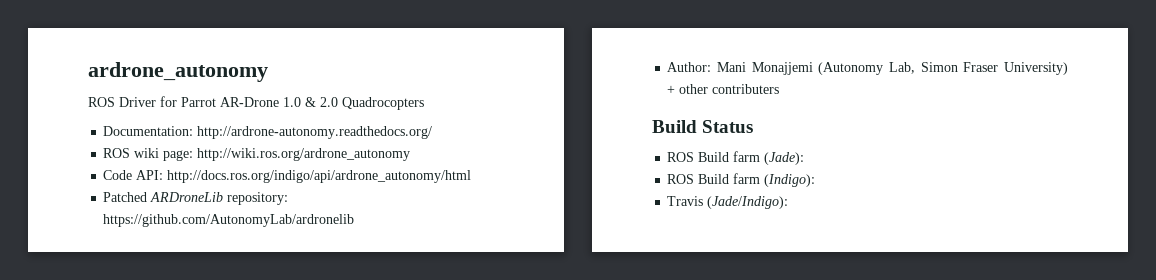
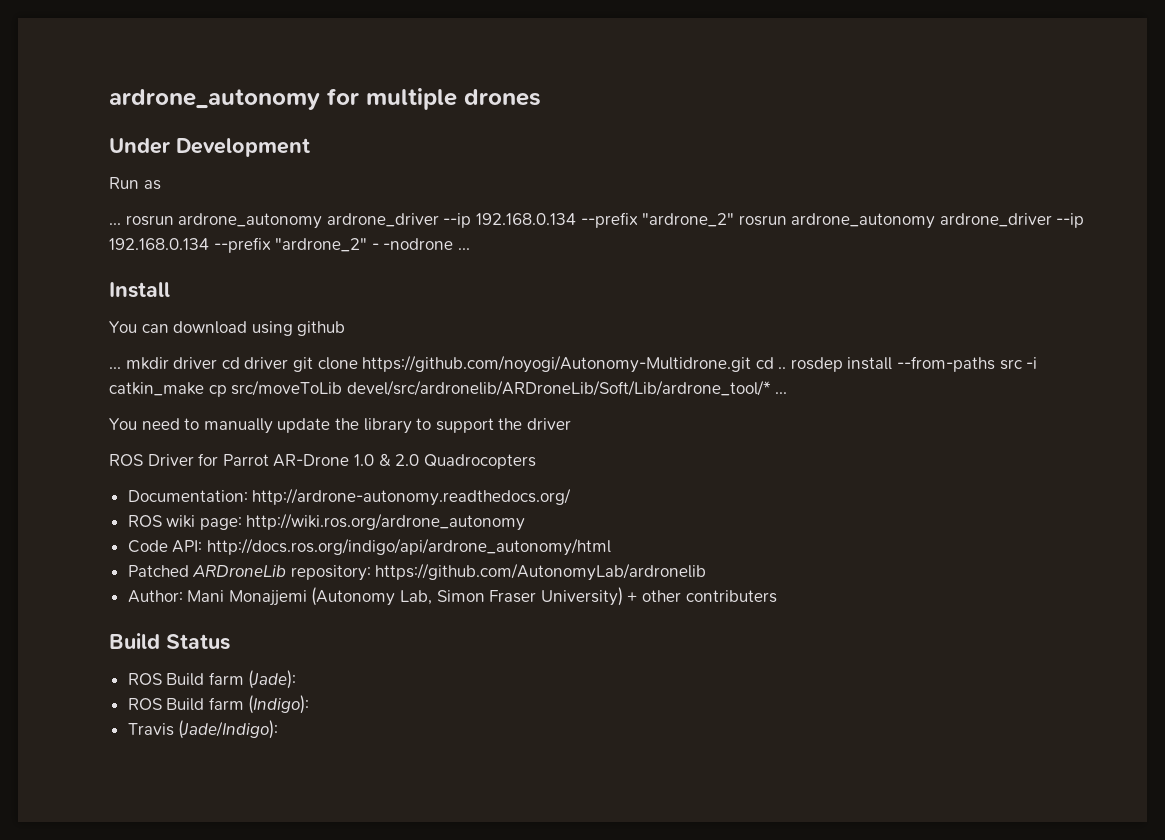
- ardrone_autonomy
+ ardrone_autonomy for multiple drones
+ Under Development
+ Run as
+ ... rosrun ardrone_autonomy ardrone_driver --ip 192.168.0.134 --prefix "ardrone_2" rosrun ardrone_autonomy ardrone_driver --ip 192.168.0.134 --prefix "ardrone_2" - -nodrone ...
+ Install
+ You can download using github
+ ... mkdir driver cd driver git clone https://github.com/noyogi/Autonomy-Multidrone.git cd .. rosdep install --from-paths src -i catkin_make cp src/moveToLib devel/src/ardronelib/ARDroneLib/Soft/Lib/ardrone_tool/* ...
+ You need to manually update the library to support the driver

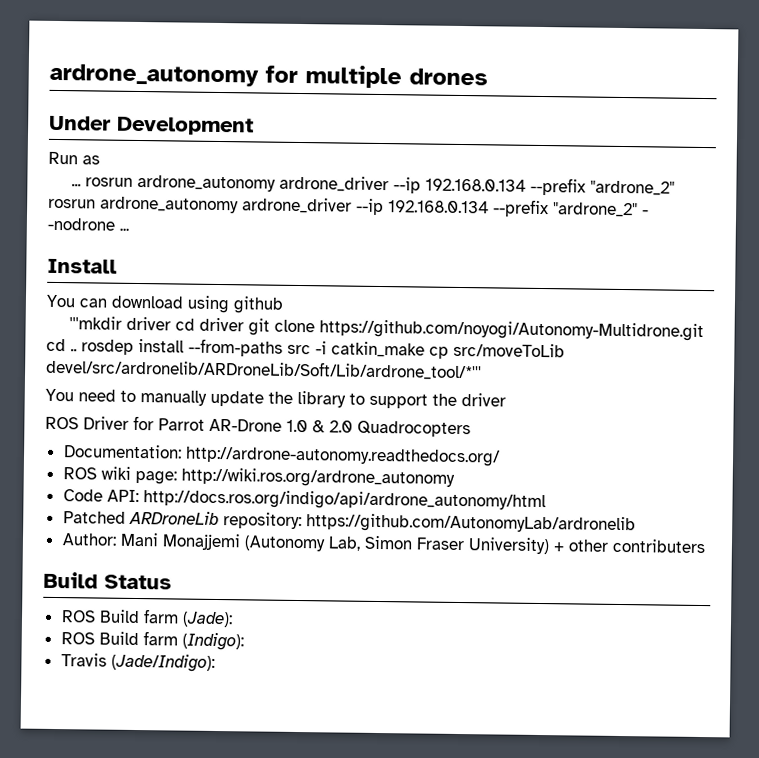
- ... mkdir driver cd driver git clone https://github.com/noyogi/Autonomy-Multidrone.git cd .. rosdep install --from-paths src -i catkin_make cp src/moveToLib devel/src/ardronelib/ARDroneLib/Soft/Lib/ardrone_tool/* ...
+ '''mkdir driver cd driver git clone https://github.com/noyogi/Autonomy-Multidrone.git cd .. rosdep install --from-paths src -i catkin_make cp src/moveToLib devel/src/ardronelib/ARDroneLib/Soft/Lib/ardrone_tool/*'''

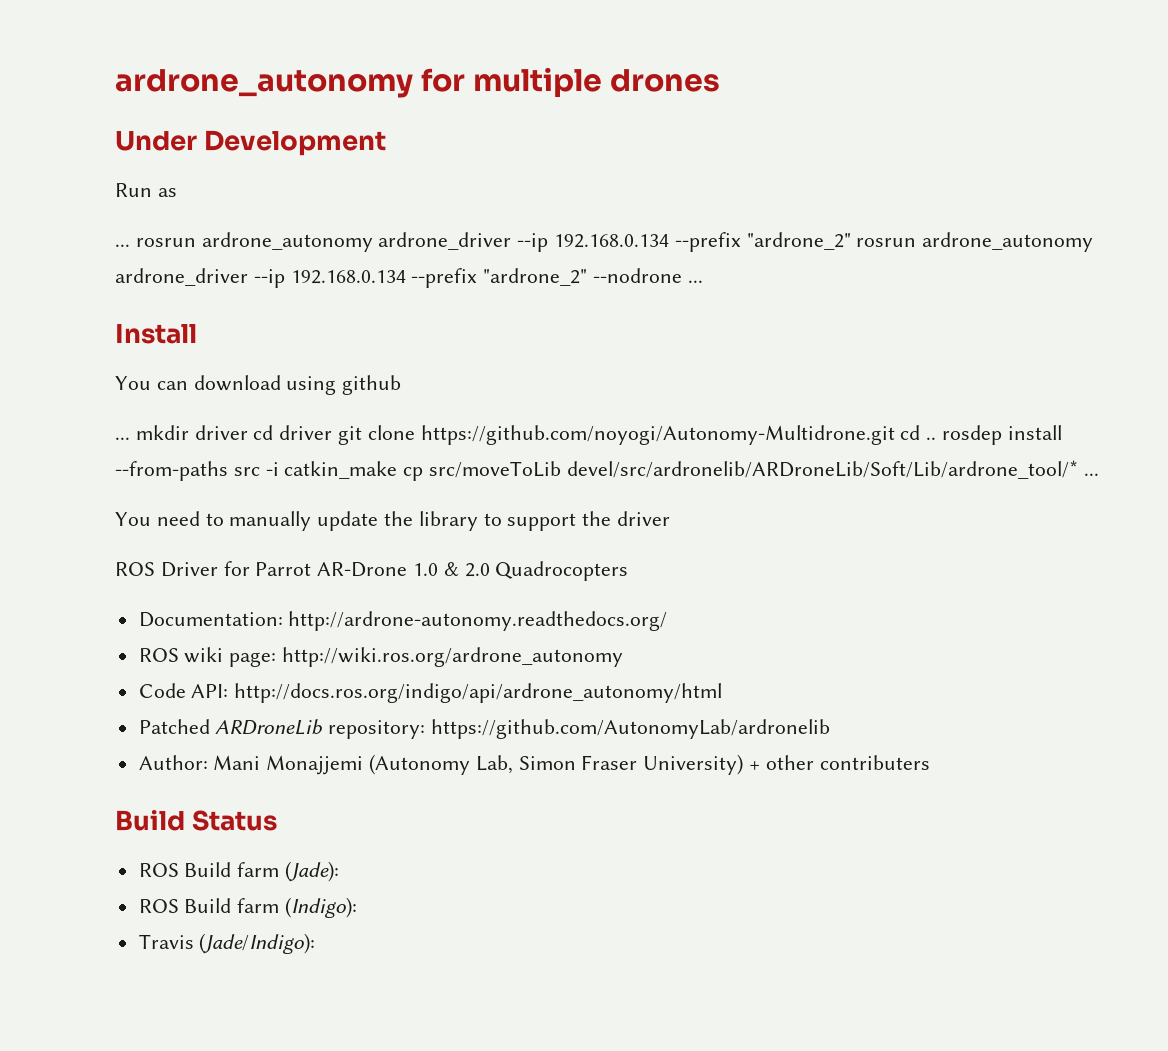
- ... rosrun ardrone_autonomy ardrone_driver --ip 192.168.0.134 --prefix "ardrone_2" rosrun ardrone_autonomy ardrone_driver --ip 192.168.0.134 --prefix "ardrone_2" - -nodrone ...
+ ... rosrun ardrone_autonomy ardrone_driver --ip 192.168.0.134 --prefix "ardrone_2" rosrun ardrone_autonomy ardrone_driver --ip 192.168.0.134 --prefix "ardrone_2" --nodrone ...
- '''mkdir driver cd driver git clone https://github.com/noyogi/Autonomy-Multidrone.git cd .. rosdep install --from-paths src -i catkin_make cp src/moveToLib devel/src/ardronelib/ARDroneLib/Soft/Lib/ardrone_tool/*'''
+ ... mkdir driver cd driver git clone https://github.com/noyogi/Autonomy-Multidrone.git cd .. rosdep install --from-paths src -i catkin_make cp src/moveToLib devel/src/ardronelib/ARDroneLib/Soft/Lib/ardrone_tool/* ...

